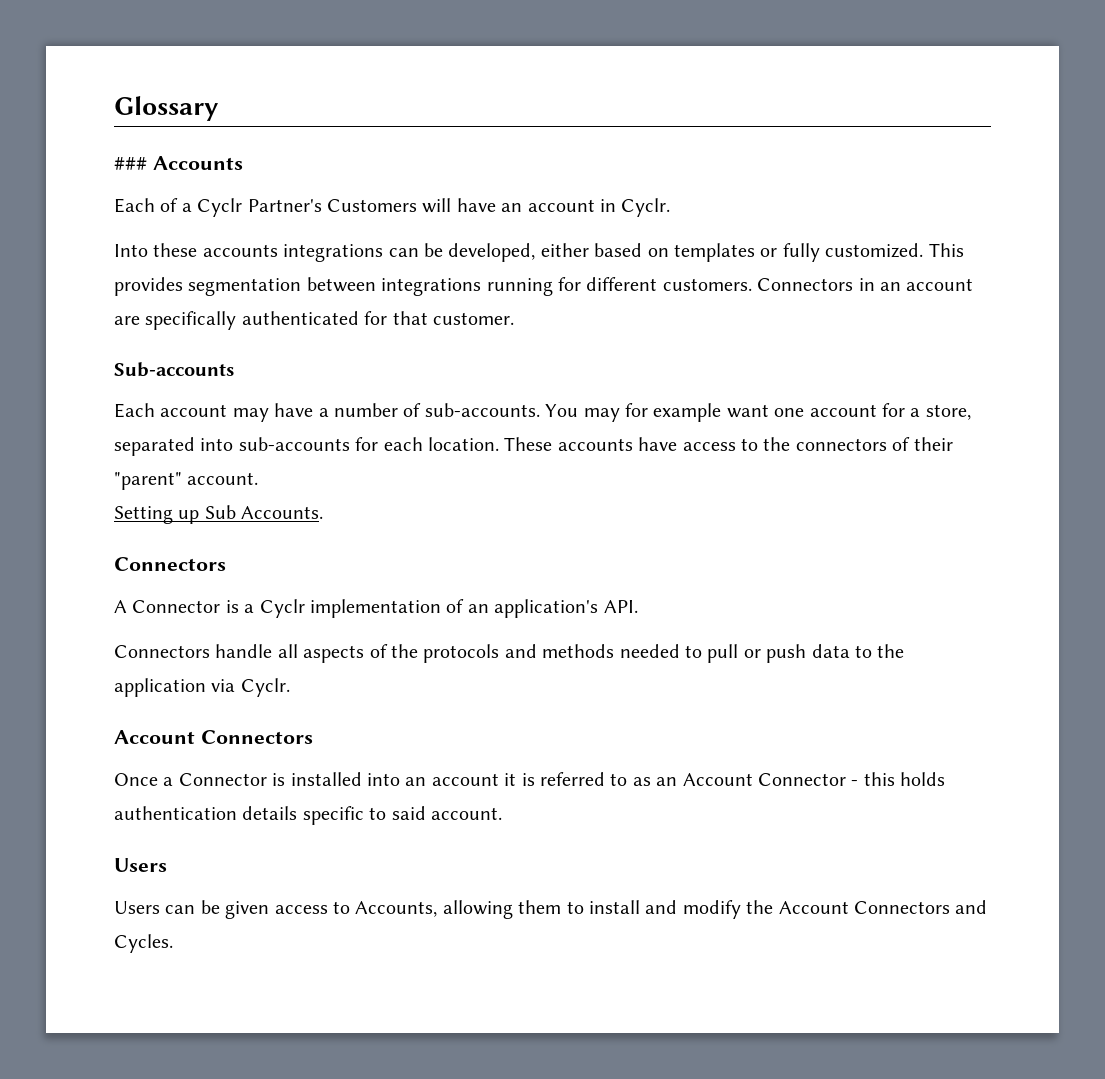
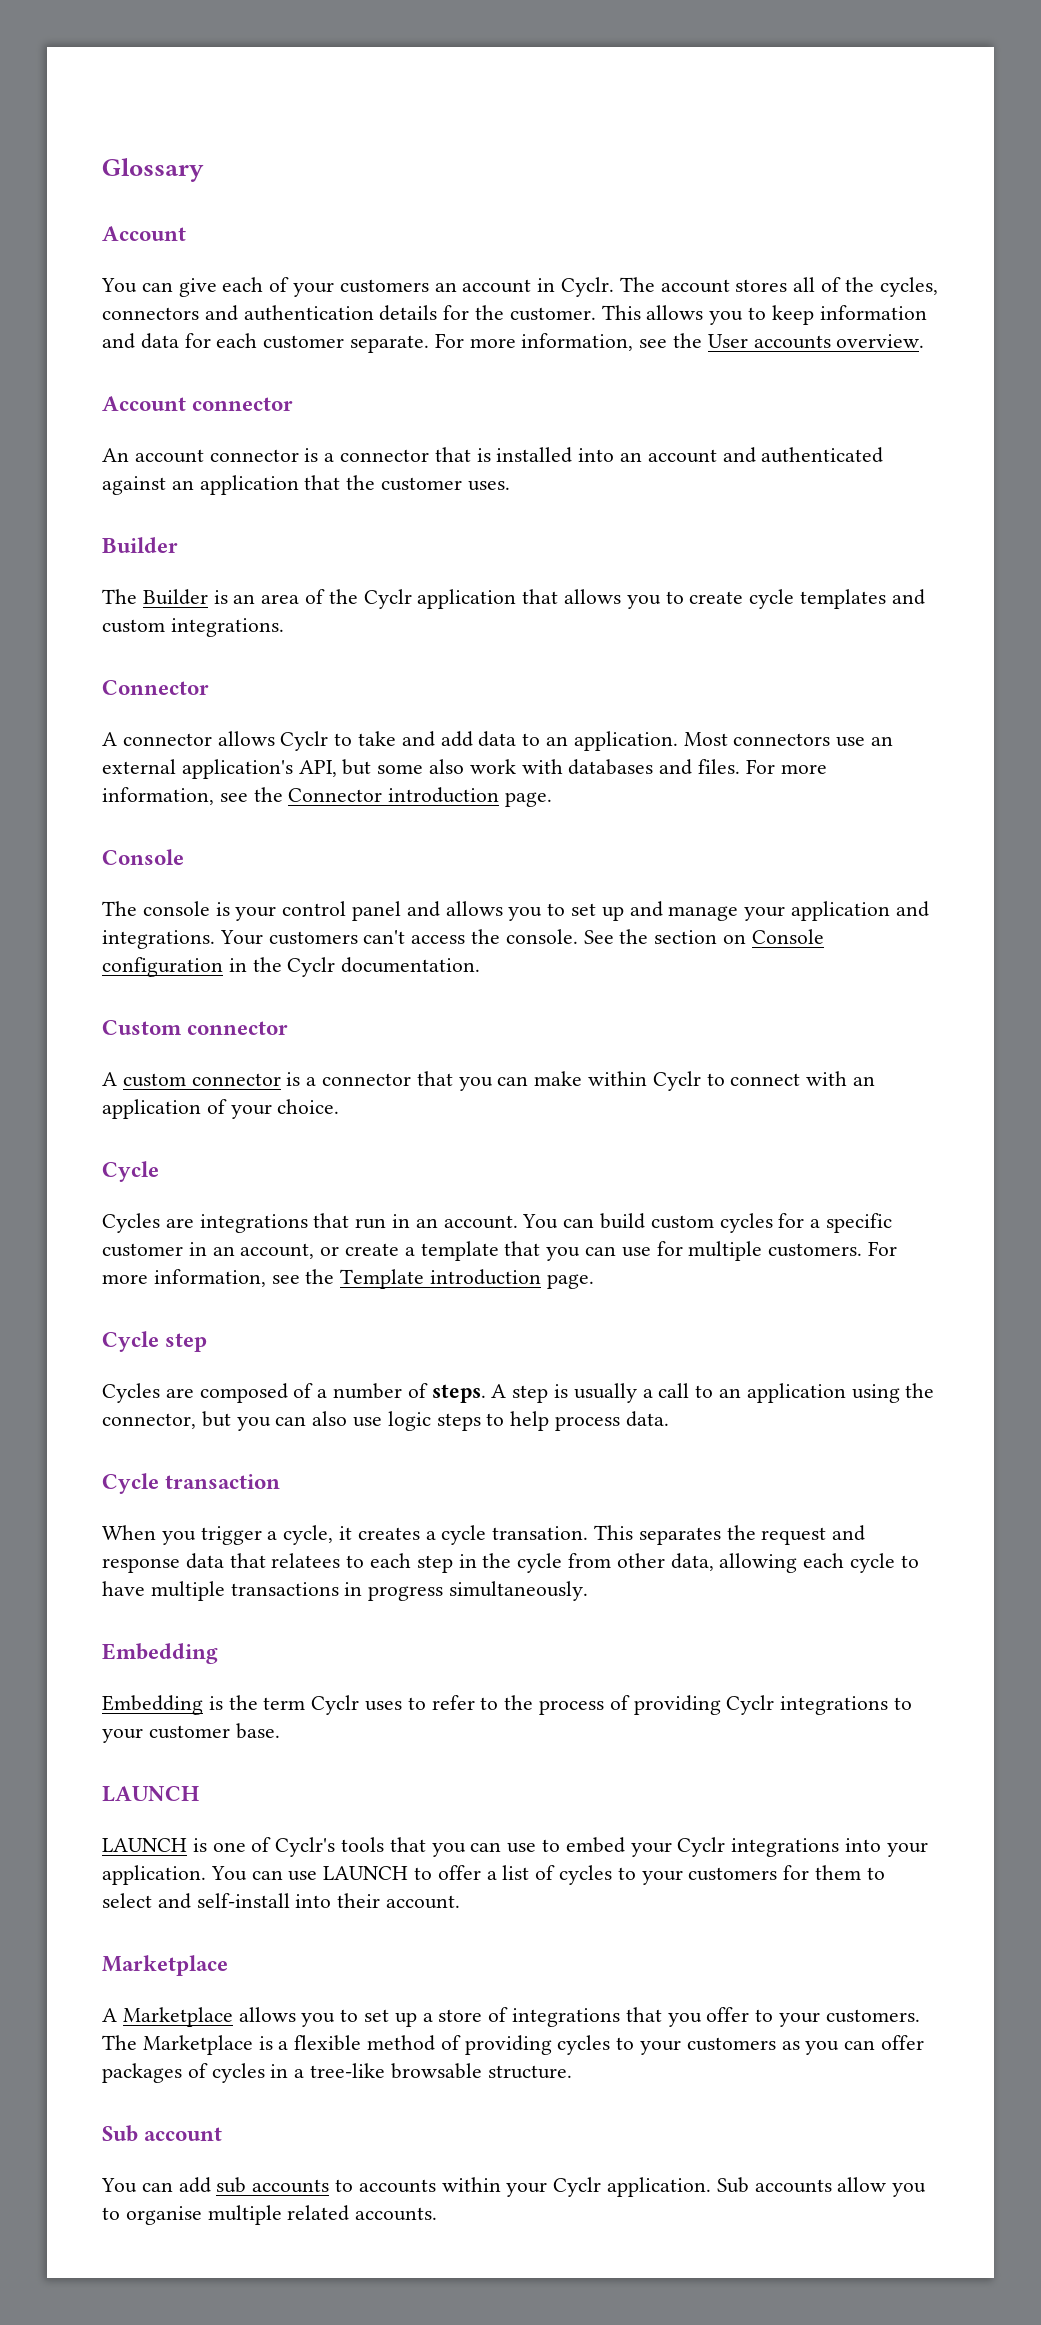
  Glossary
- ### Accounts
- Each of a Cyclr Partner's Customers will have an account in Cyclr.
- Into these accounts integrations can be developed, either based on templates or fully customized. This provides segmentation between integrations running for different customers. Connectors in an account are specifically authenticated for that customer.
- Sub-accounts
- Each account may have a number of sub-accounts. You may for example want one account for a store, separated into sub-accounts for each location. These accounts have access to the connectors of their "parent" account.
- Setting up Sub Accounts.
- Connectors
- A Connector is a Cyclr implementation of an application's API.
- Connectors handle all aspects of the protocols and methods needed to pull or push data to the application via Cyclr.
- Account Connectors
- Once a Connector is installed into an account it is referred to as an Account Connector - this holds authentication details specific to said account.
- Users
- Users can be given access to Accounts, allowing them to install and modify the Account Connectors and Cycles.
+ Account
+ You can give each of your customers an account in Cyclr. The account stores all of the cycles, connectors and authentication details for the customer. This allows you to keep information and data for each customer separate. For more information, see the User accounts overview.
+ Account connector
+ An account connector is a connector that is installed into an account and authenticated against an application that the customer uses.
+ Builder
+ The Builder is an area of the Cyclr application that allows you to create cycle templates and custom integrations.
+ Connector
+ A connector allows Cyclr to take and add data to an application. Most connectors use an external application's API, but some also work with databases and files. For more information, see the Connector introduction page.
+ Console
+ The console is your control panel and allows you to set up and manage your application and integrations. Your customers can't access the console. See the section on Console configuration in the Cyclr documentation.
+ Custom connector
+ A custom connector is a connector that you can make within Cyclr to connect with an application of your choice.
+ Cycle
+ Cycles are integrations that run in an account. You can build custom cycles for a specific customer in an account, or create a template that you can use for multiple customers. For more information, see the Template introduction page.
+ Cycle step
+ Cycles are composed of a number of steps. A step is usually a call to an application using the connector, but you can also use logic steps to help process data.
+ Cycle transaction
+ When you trigger a cycle, it creates a cycle transation. This separates the request and response data that relatees to each step in the cycle from other data, allowing each cycle to have multiple transactions in progress simultaneously.
+ Embedding
+ Embedding is the term Cyclr uses to refer to the process of providing Cyclr integrations to your customer base.
+ LAUNCH
+ LAUNCH is one of Cyclr's tools that you can use to embed your Cyclr integrations into your application. You can use LAUNCH to offer a list of cycles to your customers for them to select and self-install into their account.
+ Marketplace
+ A Marketplace allows you to set up a store of integrations that you offer to your customers. The Marketplace is a flexible method of providing cycles to your customers as you can offer packages of cycles in a tree-like browsable structure.
+ Sub account
+ You can add sub accounts to accounts within your Cyclr application. Sub accounts allow you to organise multiple related accounts.

